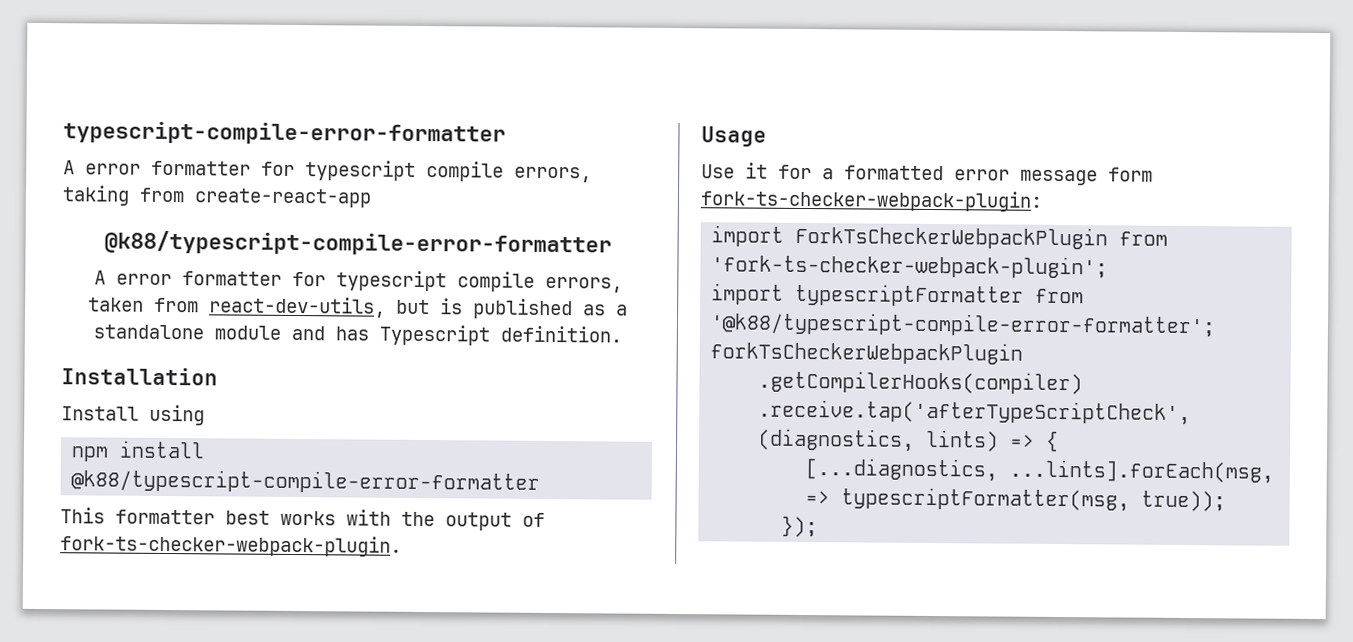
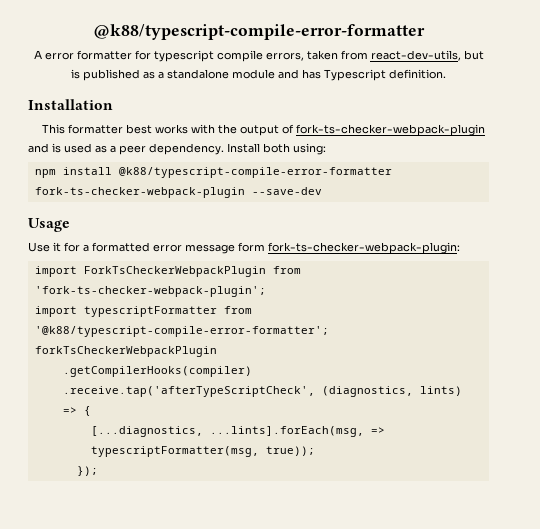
- typescript-compile-error-formatter
- A error formatter for typescript compile errors, taking from create-react-app
- Install using
- npm install @k88/typescript-compile-error-formatter
- This formatter best works with the output of fork-ts-checker-webpack-plugin.
+ This formatter best works with the output of fork-ts-checker-webpack-plugin and is used as a peer dependency. Install both using:
+ npm install @k88/typescript-compile-error-formatter fork-ts-checker-webpack-plugin --save-dev

